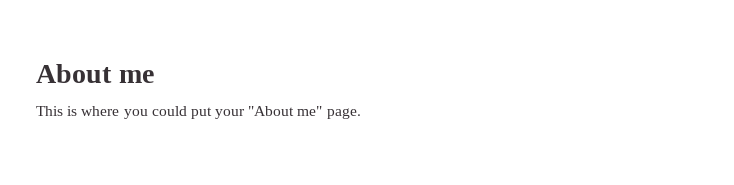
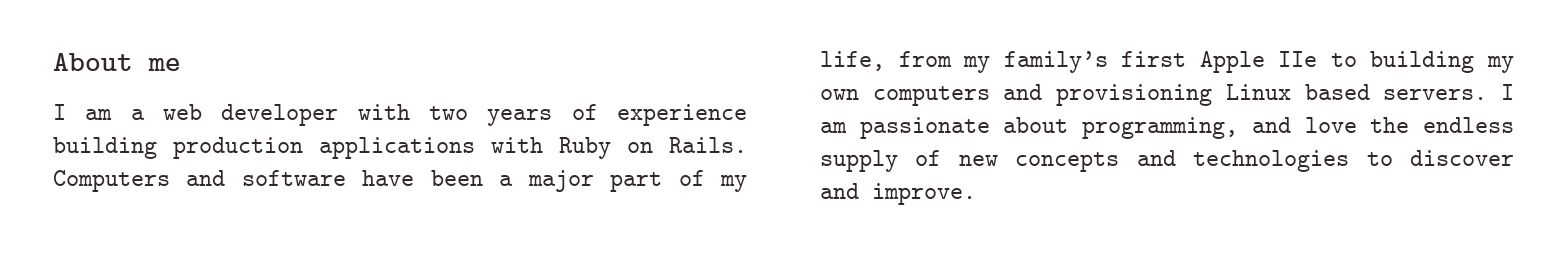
- This is where you could put your "About me" page.
+ I am a web developer with two years of experience building production applications with Ruby on Rails. Computers and software have been a major part of my life, from my family’s first Apple IIe to building my own computers and provisioning Linux based servers. I am passionate about programming, and love the endless supply of new concepts and technologies to discover and improve.

